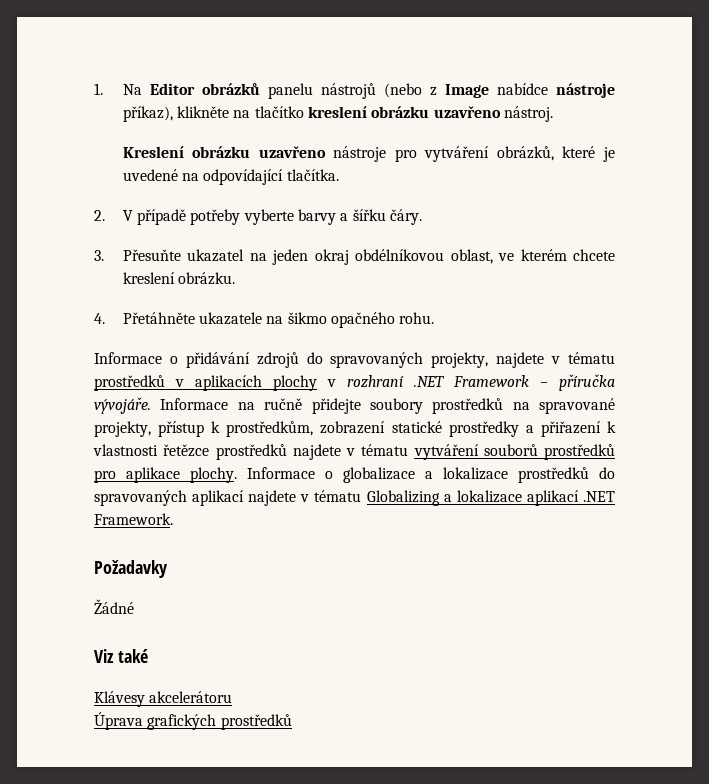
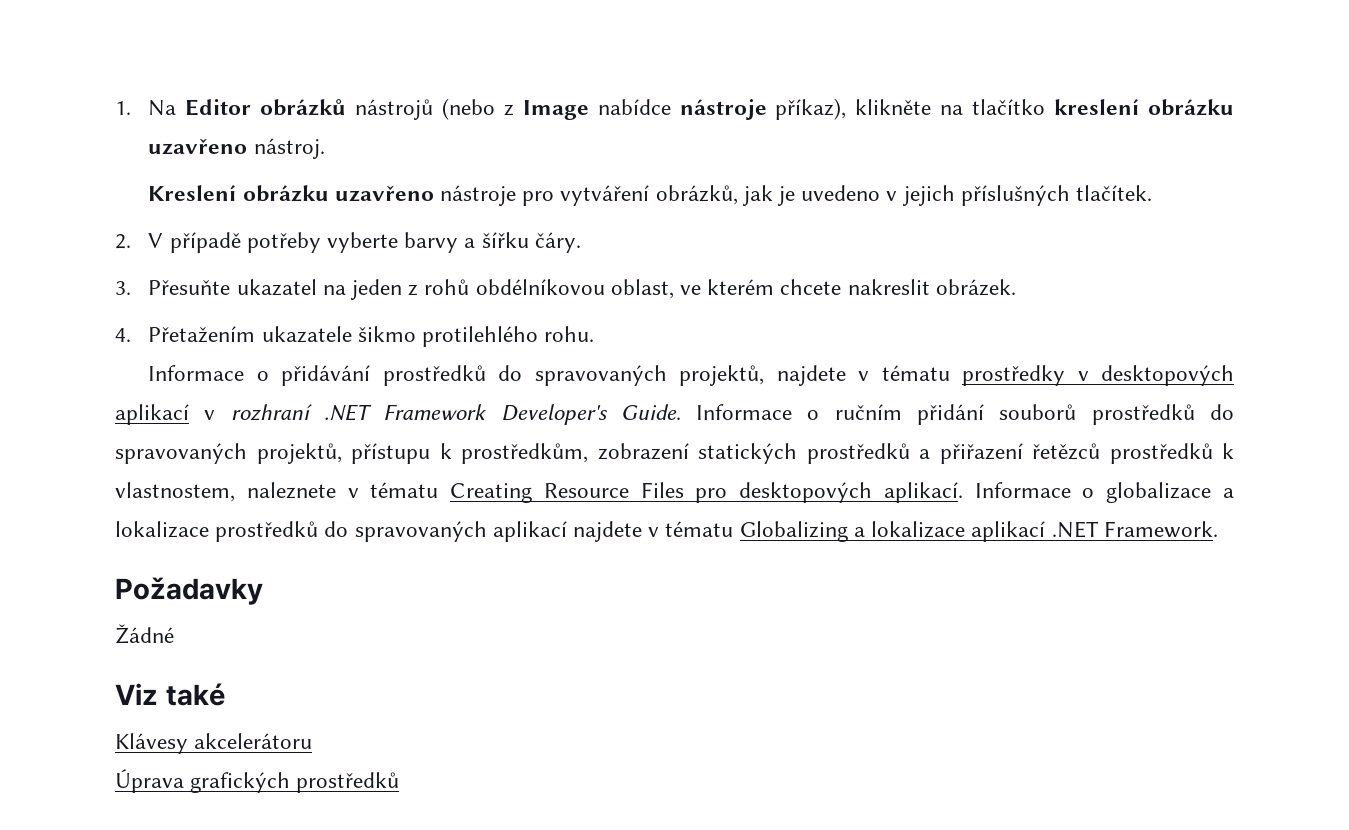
- 1. Na Editor obrázků panelu nástrojů (nebo z Image nabídce nástroje příkaz), klikněte na tlačítko kreslení obrázku uzavřeno nástroj.
+ 1. Na Editor obrázků nástrojů (nebo z Image nabídce nástroje příkaz), klikněte na tlačítko kreslení obrázku uzavřeno nástroj.
- Kreslení obrázku uzavřeno nástroje pro vytváření obrázků, které je uvedené na odpovídající tlačítka.
+ Kreslení obrázku uzavřeno nástroje pro vytváření obrázků, jak je uvedeno v jejich příslušných tlačítek.
- 3. Přesuňte ukazatel na jeden okraj obdélníkovou oblast, ve kterém chcete kreslení obrázku.
+ 3. Přesuňte ukazatel na jeden z rohů obdélníkovou oblast, ve kterém chcete nakreslit obrázek.
- 4. Přetáhněte ukazatele na šikmo opačného rohu.
+ 4. Přetažením ukazatele šikmo protilehlého rohu.
- Informace o přidávání zdrojů do spravovaných projekty, najdete v tématu prostředků v aplikacích plochy v rozhraní .NET Framework – příručka vývojáře. Informace na ručně přidejte soubory prostředků na spravované projekty, přístup k prostředkům, zobrazení statické prostředky a přiřazení k vlastnosti řetězce prostředků najdete v tématu vytváření souborů prostředků pro aplikace plochy.
+ Informace o přidávání prostředků do spravovaných projektů, najdete v tématu prostředky v desktopových aplikací v rozhraní .NET Framework Developer's Guide. Informace o ručním přidání souborů prostředků do spravovaných projektů, přístupu k prostředkům, zobrazení statických prostředků a přiřazení řetězců prostředků k vlastnostem, naleznete v tématu Creating Resource Files pro desktopových aplikací.

